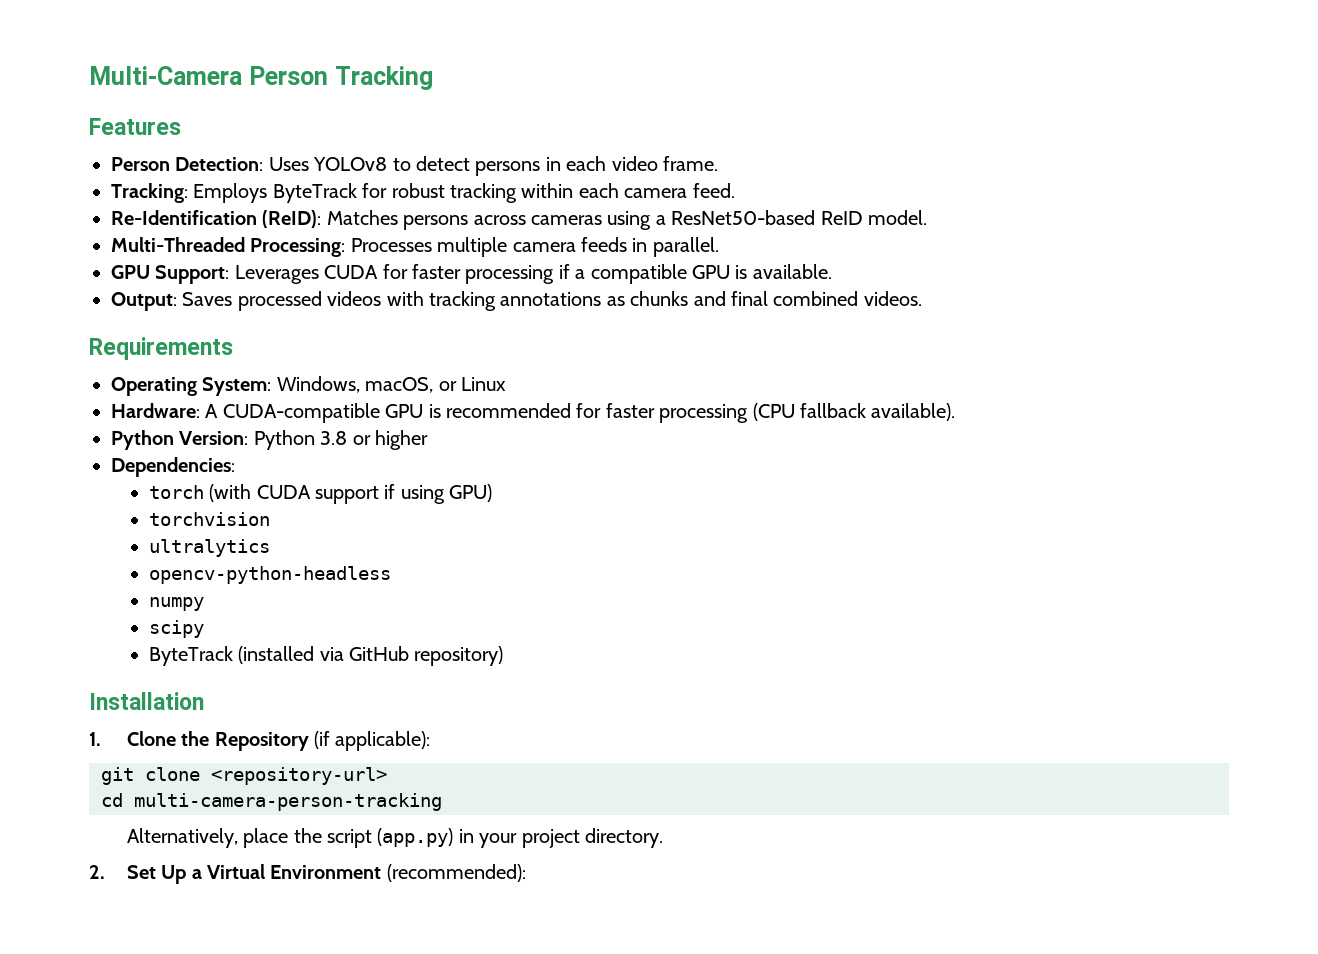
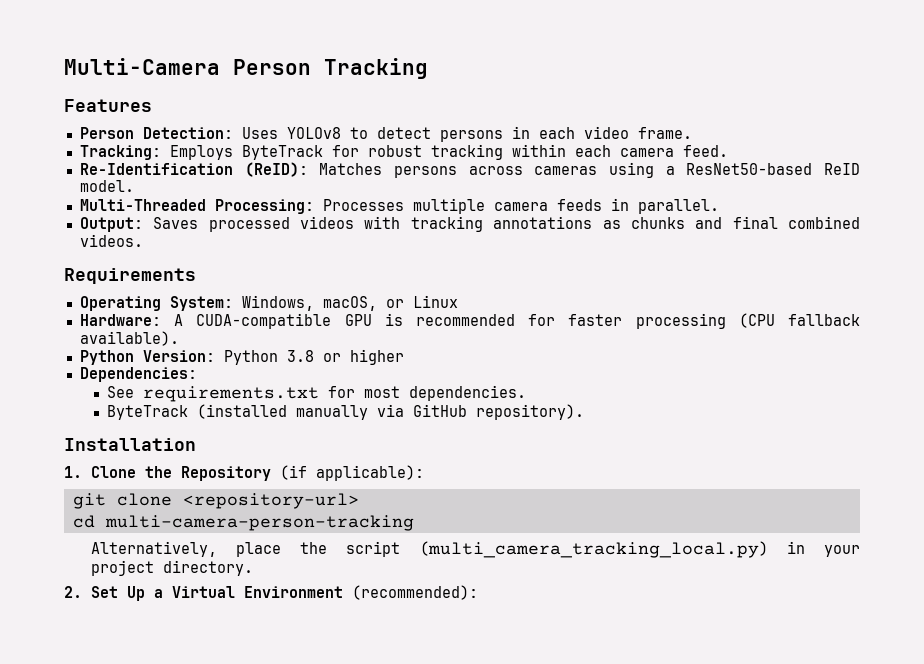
- GPU Support: Leverages CUDA for faster processing if a compatible GPU is available.
- torch (with CUDA support if using GPU)
- torchvision
- ultralytics
- opencv-python-headless
- numpy
- scipy
+ See requirements.txt for most dependencies.
- ByteTrack (installed via GitHub repository)
+ ByteTrack (installed manually via GitHub repository).
- Alternatively, place the script (app.py) in your project directory.
+ Alternatively, place the script (multi_camera_tracking_local.py) in your project directory.

